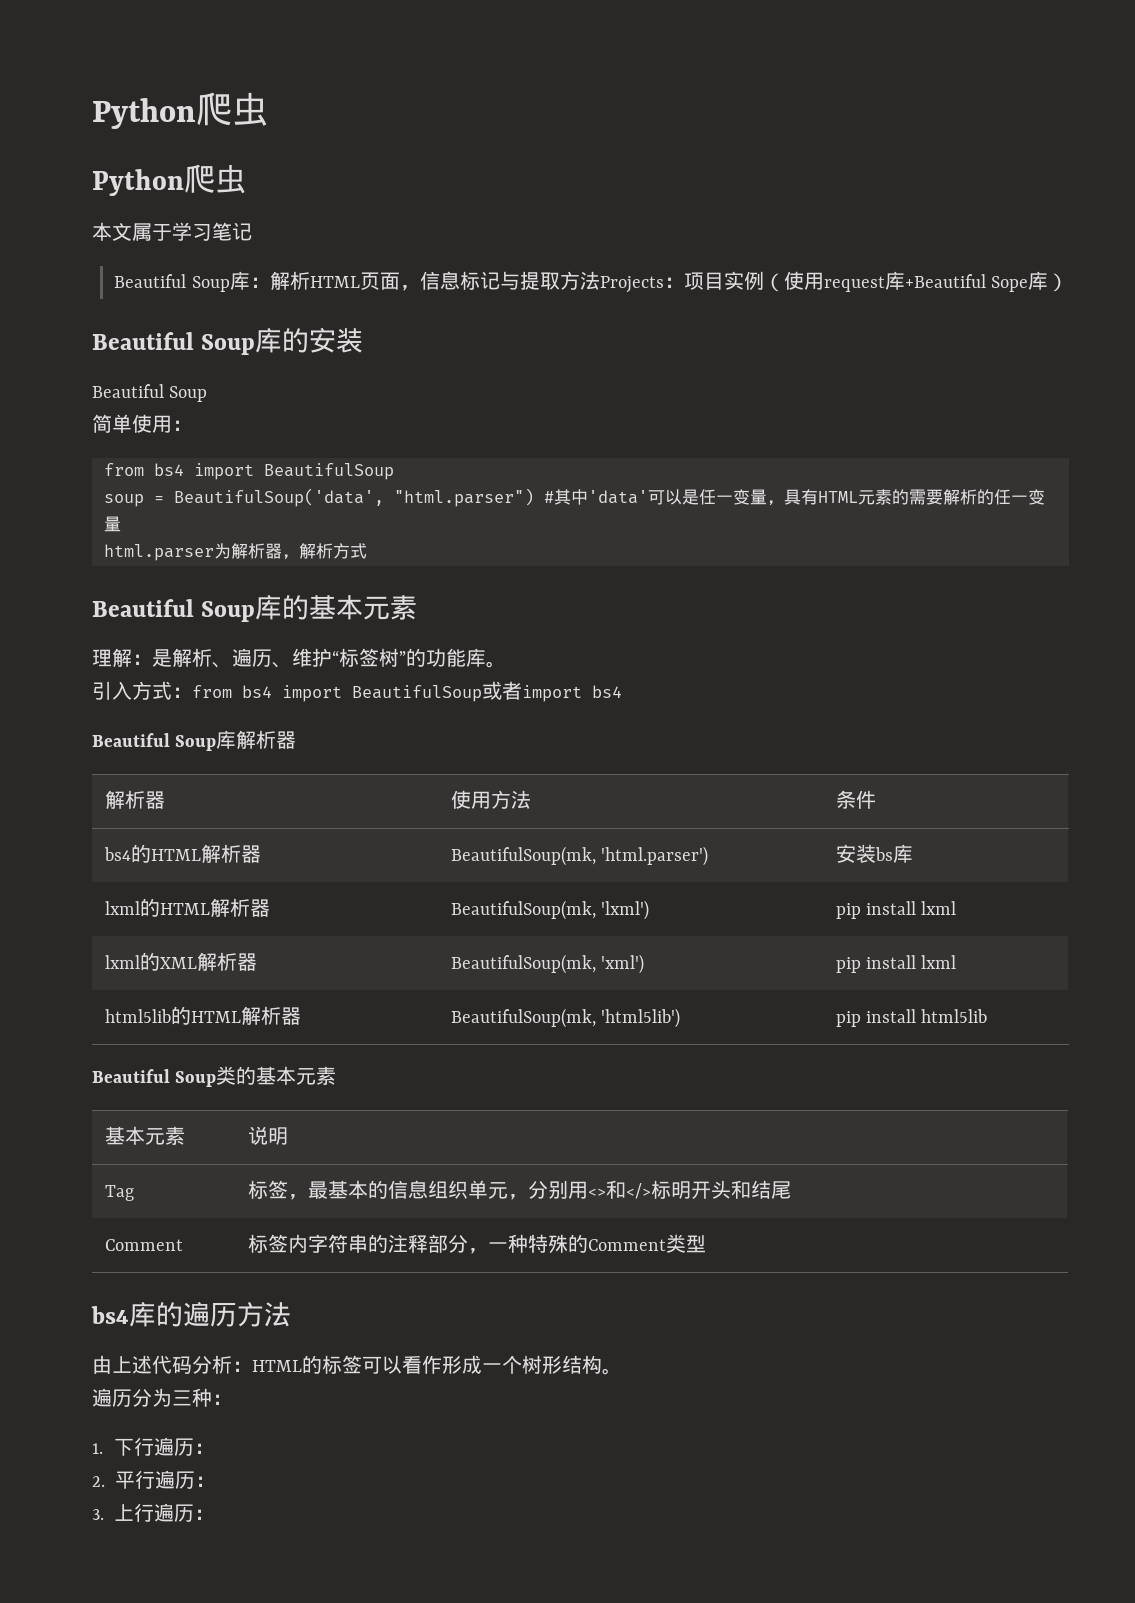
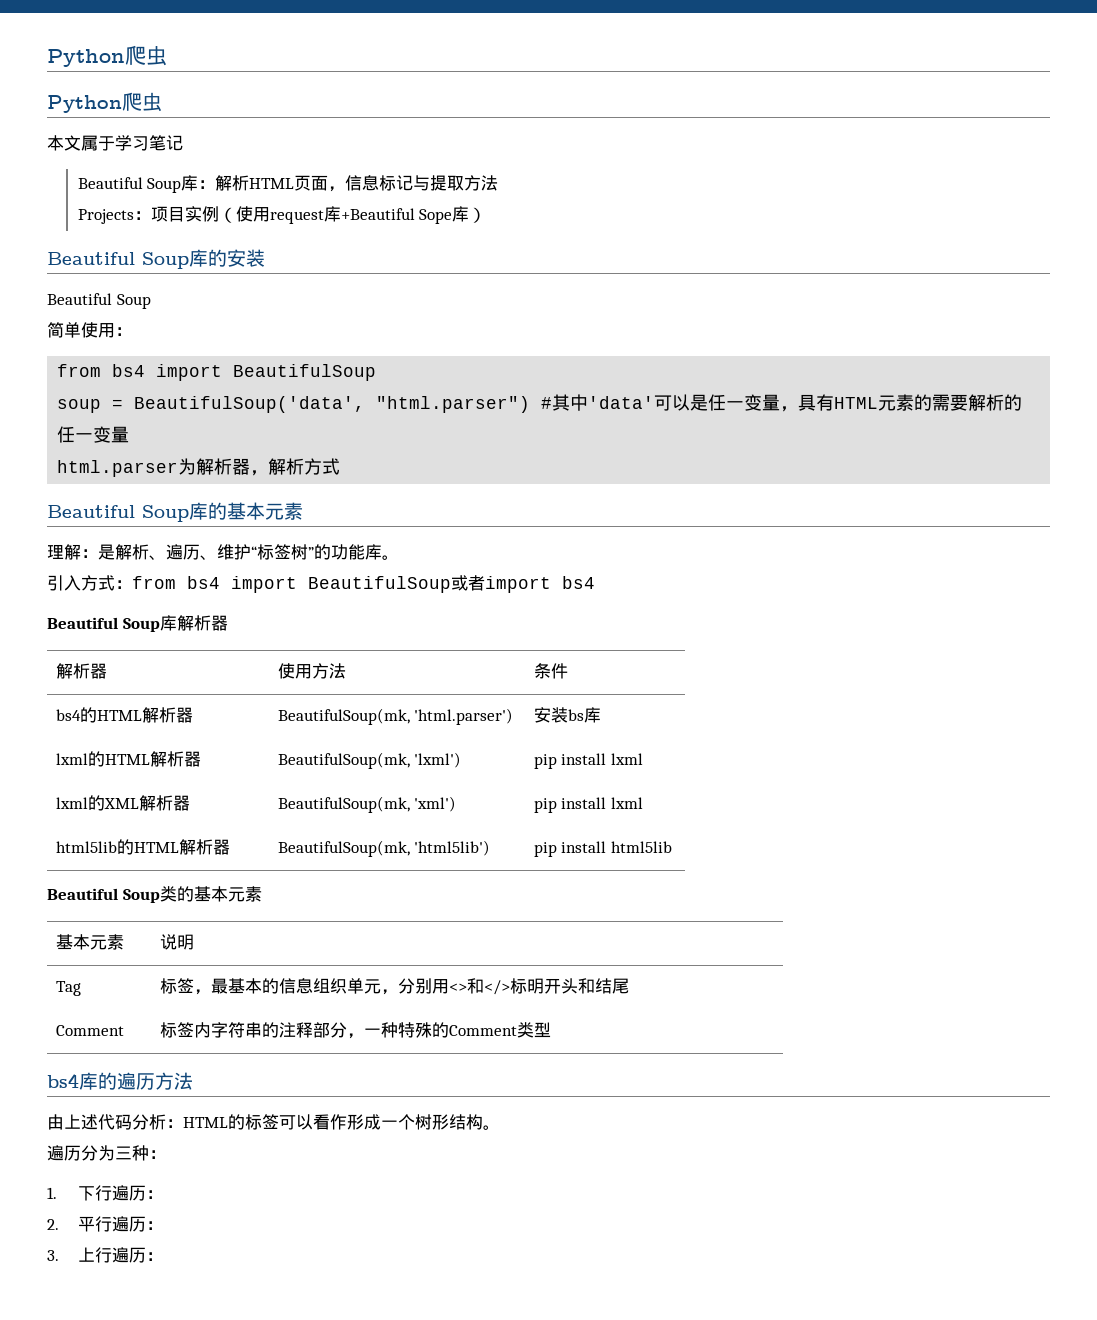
- Beautiful Soup库：解析HTML页面，信息标记与提取方法Projects：项目实例（使用request库+Beautiful Sope库）
+ Beautiful Soup库：解析HTML页面，信息标记与提取方法
+ Projects：项目实例（使用request库+Beautiful Sope库）

